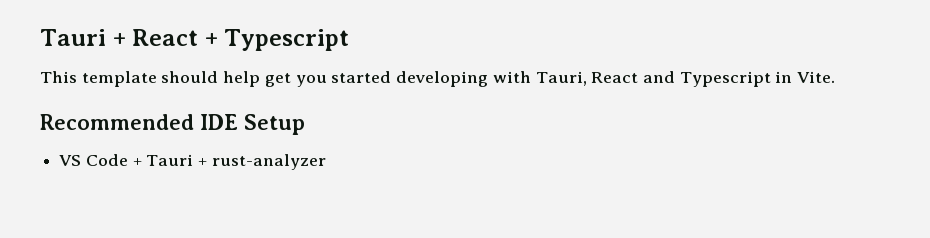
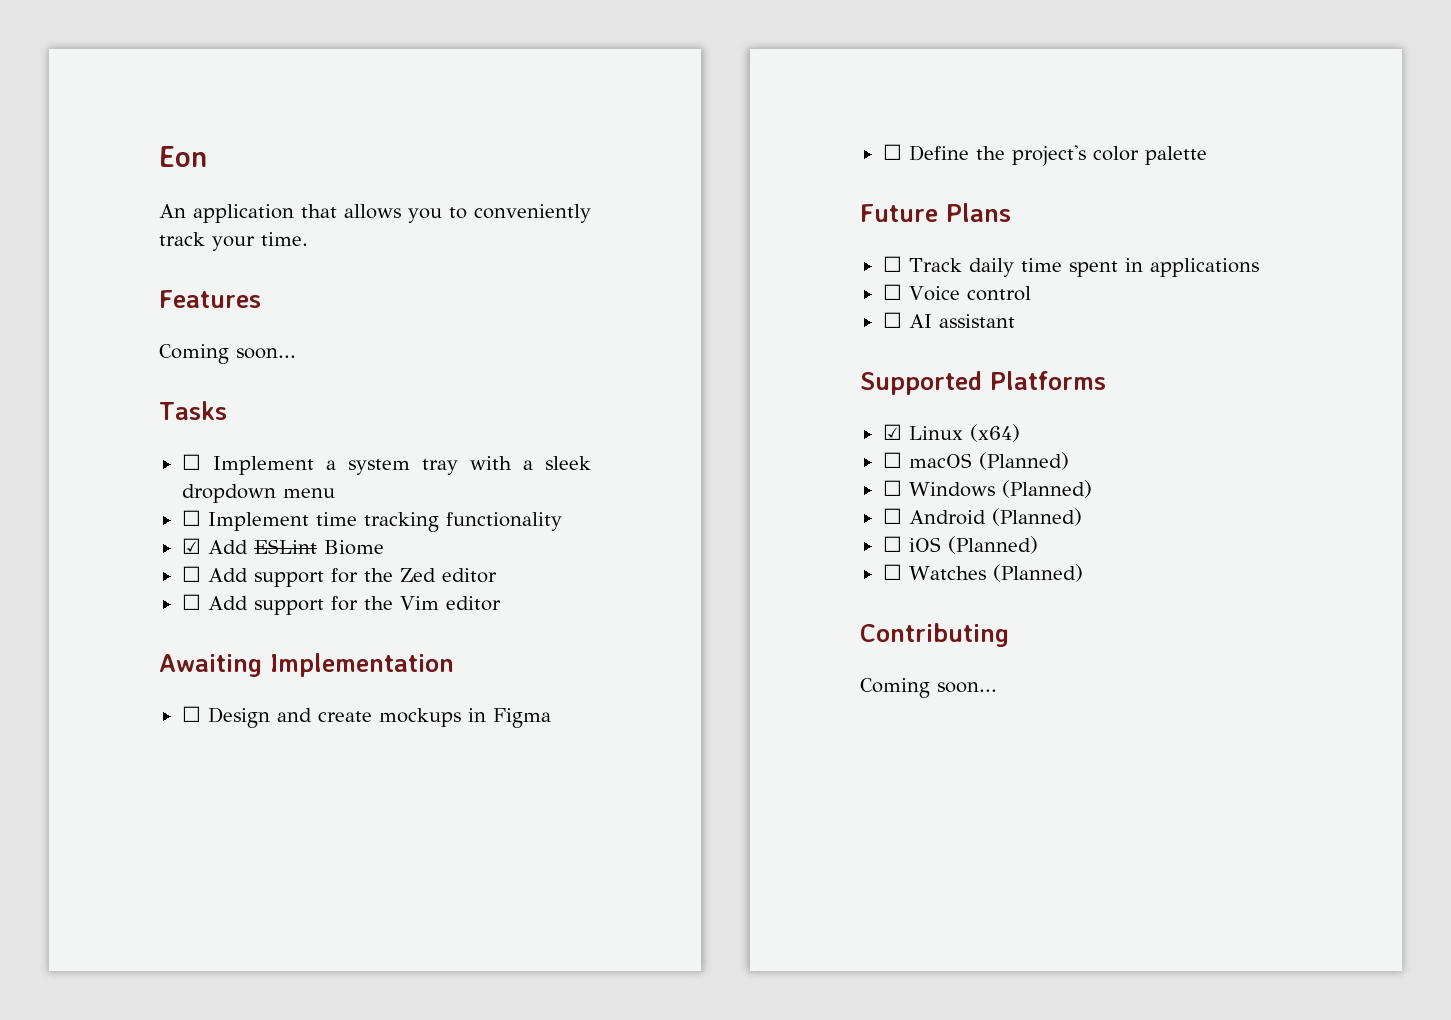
- Tauri + React + Typescript
- This template should help get you started developing with Tauri, React and Typescript in Vite.
- Recommended IDE Setup
- VS Code + Tauri + rust-analyzer
+ Eon
+ An application that allows you to conveniently track your time.
+ Features
+ Coming soon...
+ Tasks
+ ☐ Implement a system tray with a sleek dropdown menu
+ ☐ Implement time tracking functionality
+ ☑ Add ESLint Biome
+ ☐ Add support for the Zed editor
+ ☐ Add support for the Vim editor
+ Awaiting Implementation
+ ☐ Design and create mockups in Figma
+ ☐ Define the project's color palette
+ Future Plans
+ ☐ Track daily time spent in applications
+ ☐ Voice control
+ ☐ AI assistant
+ Supported Platforms
+ ☑ Linux (x64)
+ ☐ macOS (Planned)
+ ☐ Windows (Planned)
+ ☐ Android (Planned)
+ ☐ iOS (Planned)
+ ☐ Watches (Planned)
+ Contributing
+ Coming soon...

